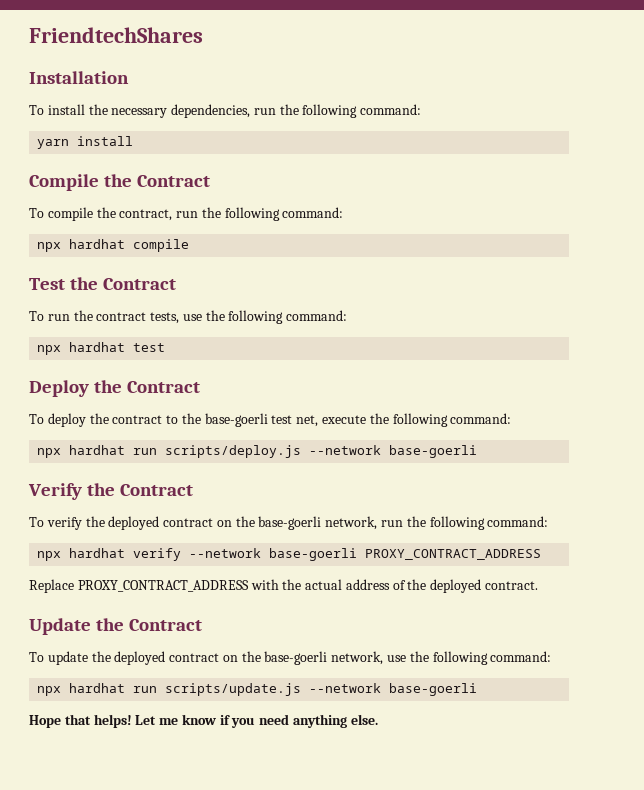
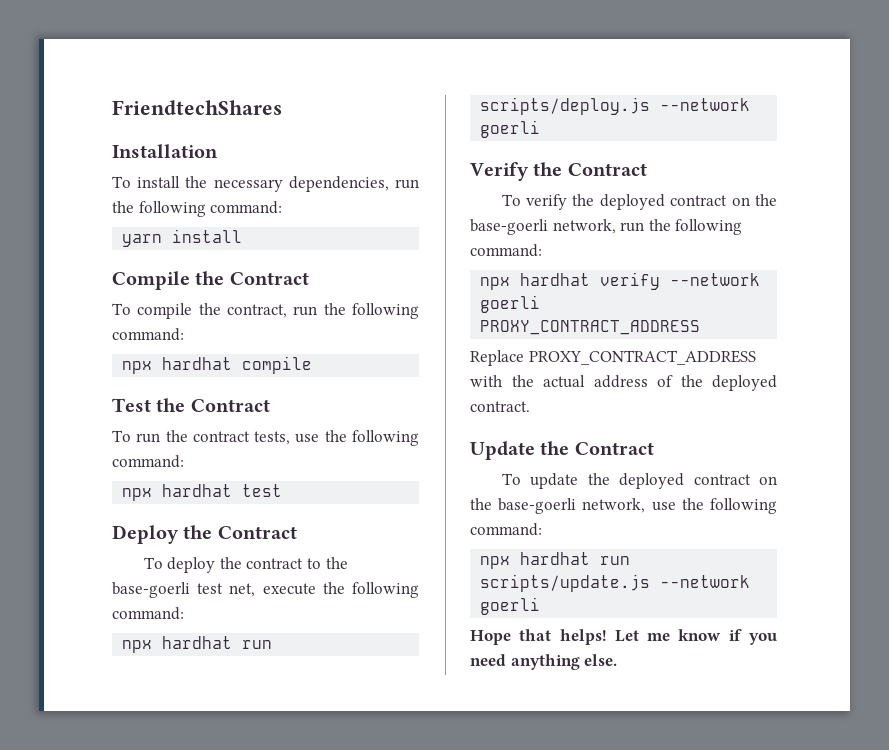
- npx hardhat run scripts/deploy.js --network base-goerli
+ npx hardhat run scripts/deploy.js --network goerli
- npx hardhat verify --network base-goerli PROXY_CONTRACT_ADDRESS
+ npx hardhat verify --network goerli PROXY_CONTRACT_ADDRESS
- npx hardhat run scripts/update.js --network base-goerli
+ npx hardhat run scripts/update.js --network goerli

